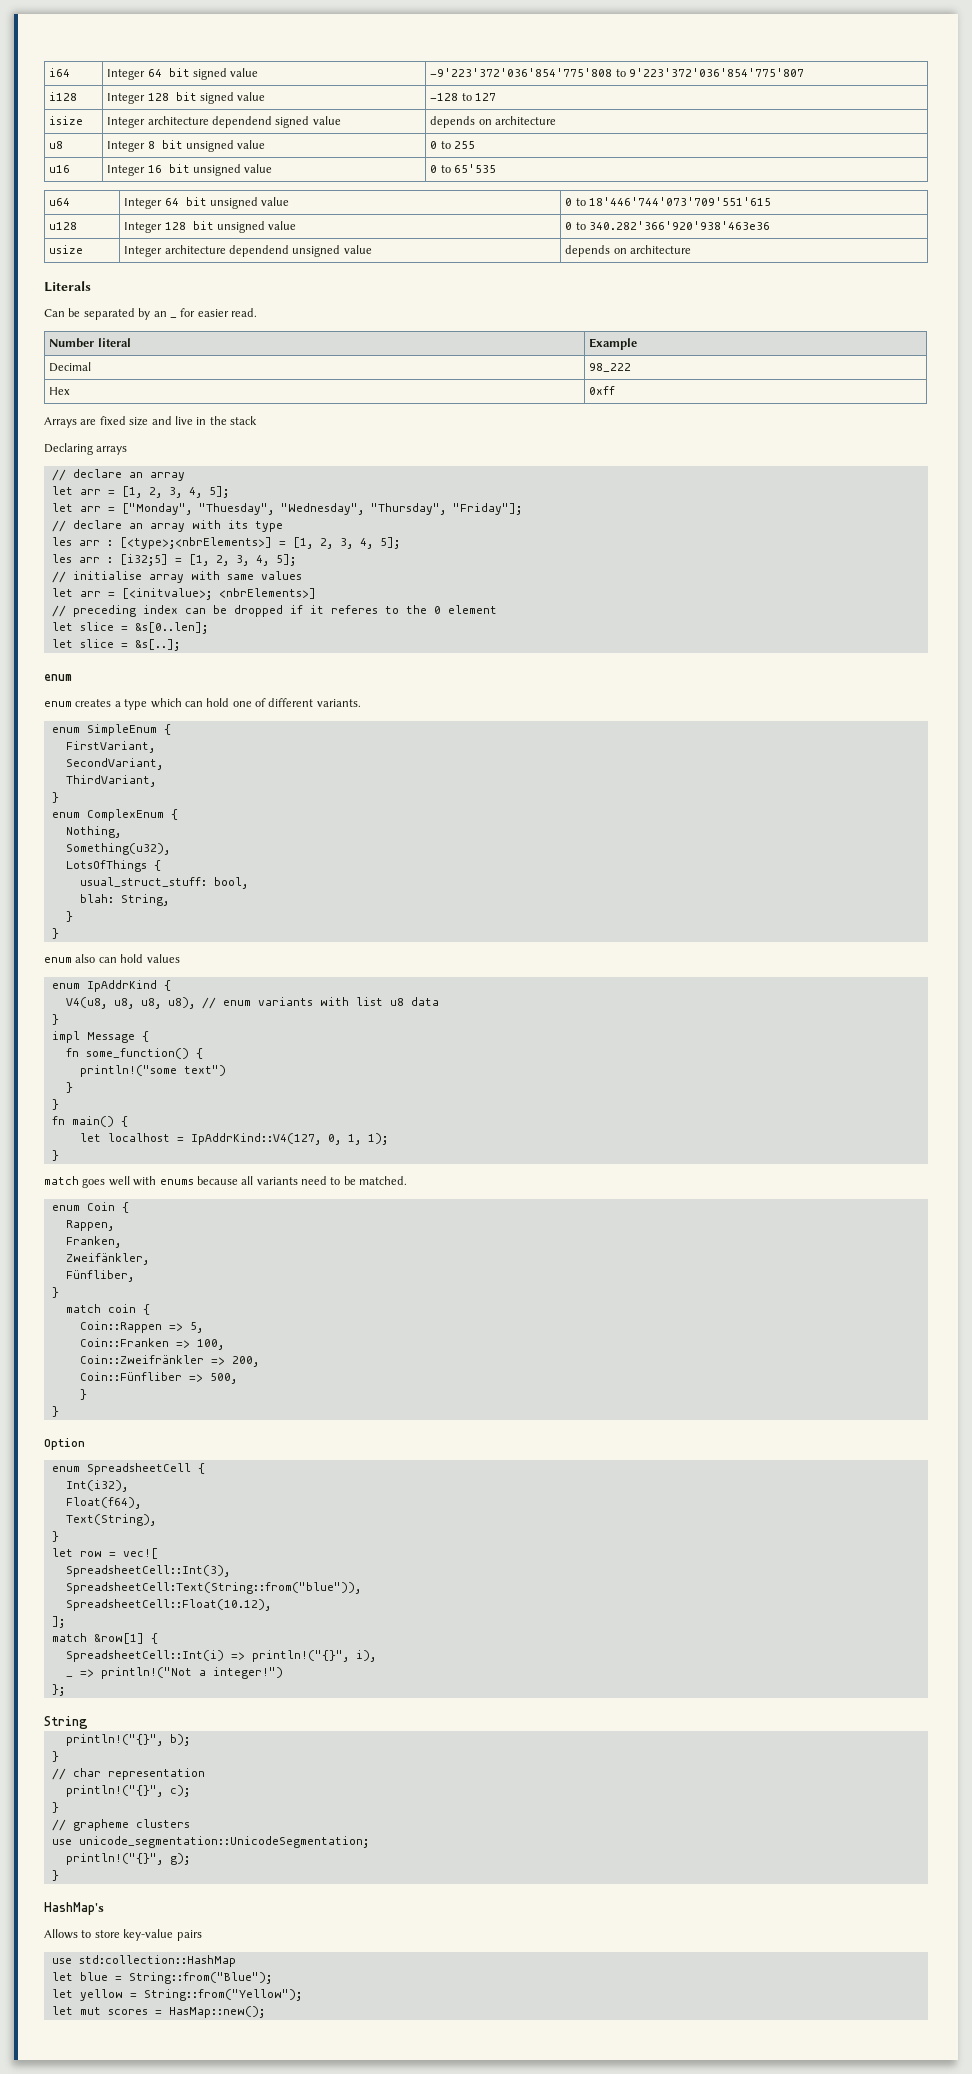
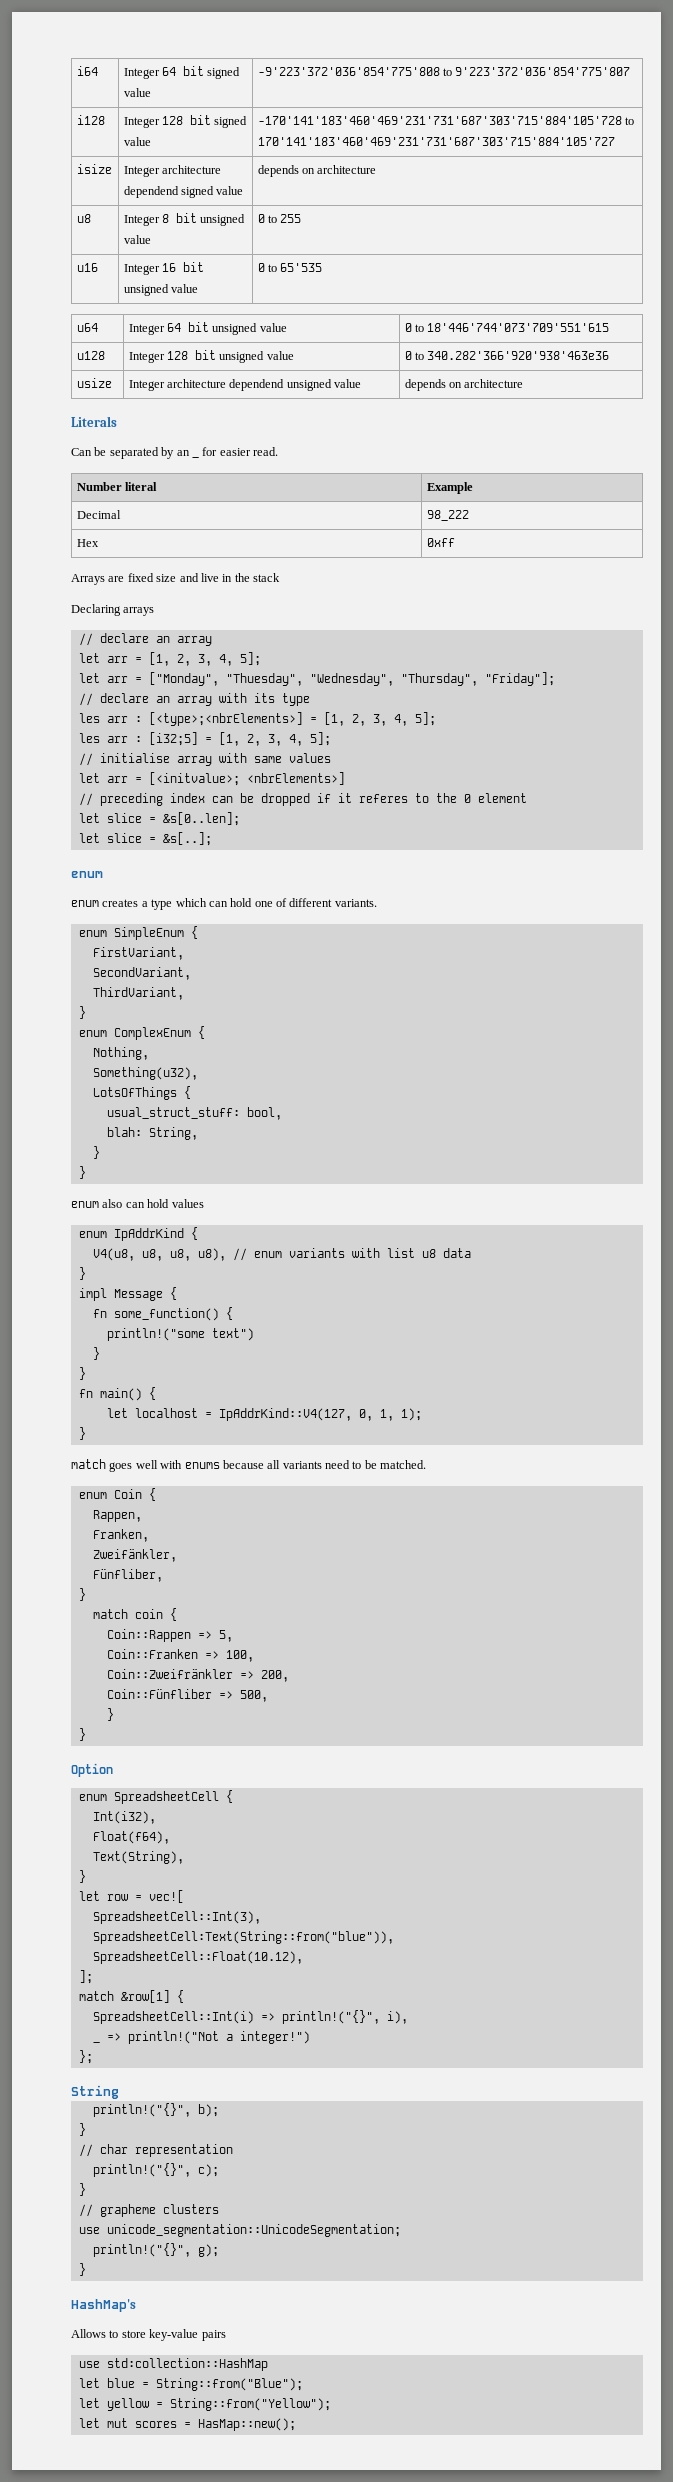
- i128 | Integer 128 bit signed value | -128 to 127
+ i128 | Integer 128 bit signed value | -170'141'183'460'469'231'731'687'303'715'884'105'728 to 170'141'183'460'469'231'731'687'303'715'884'105'727

